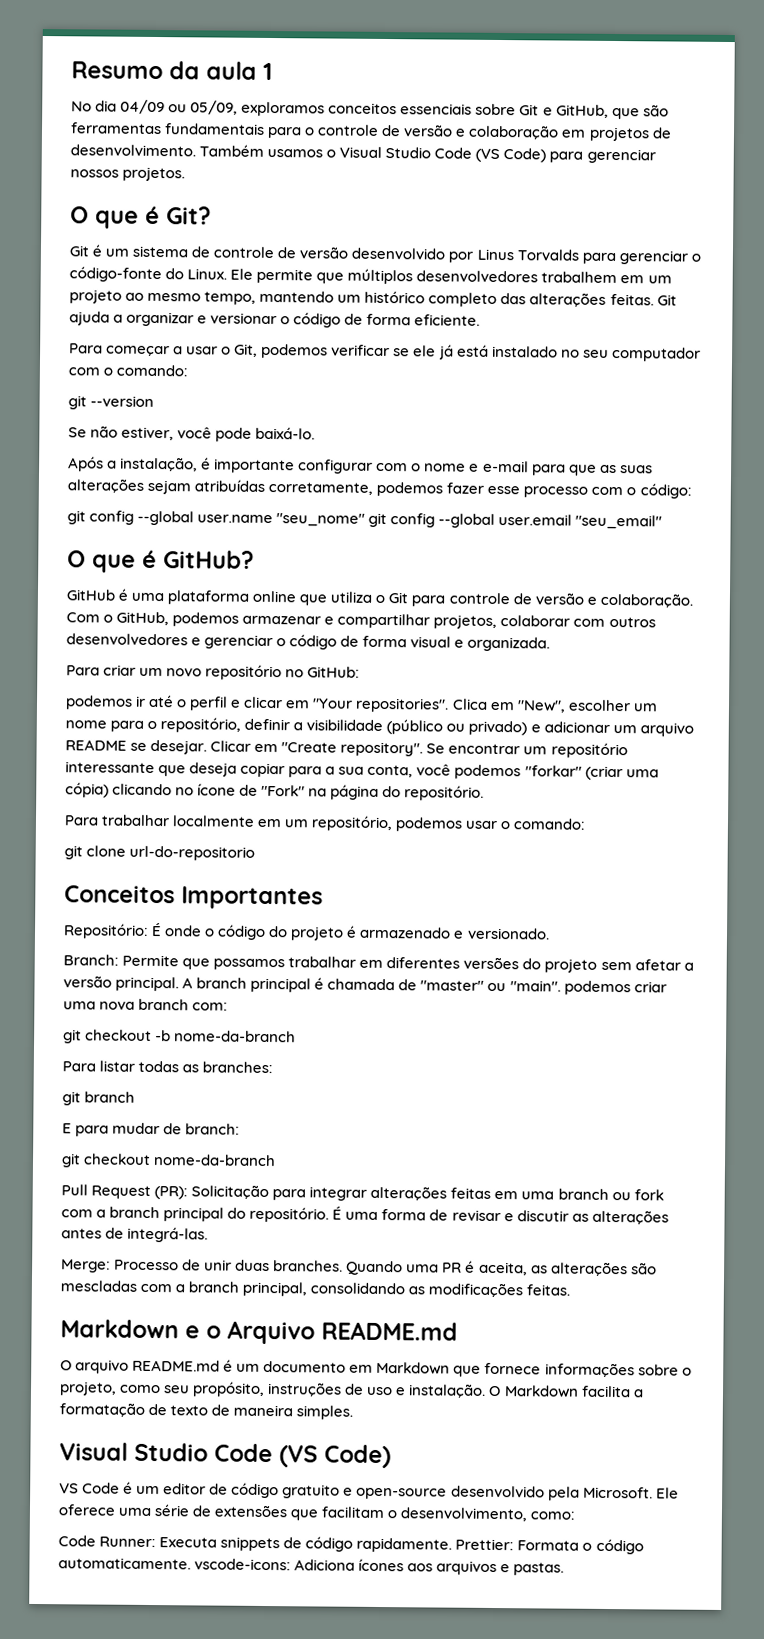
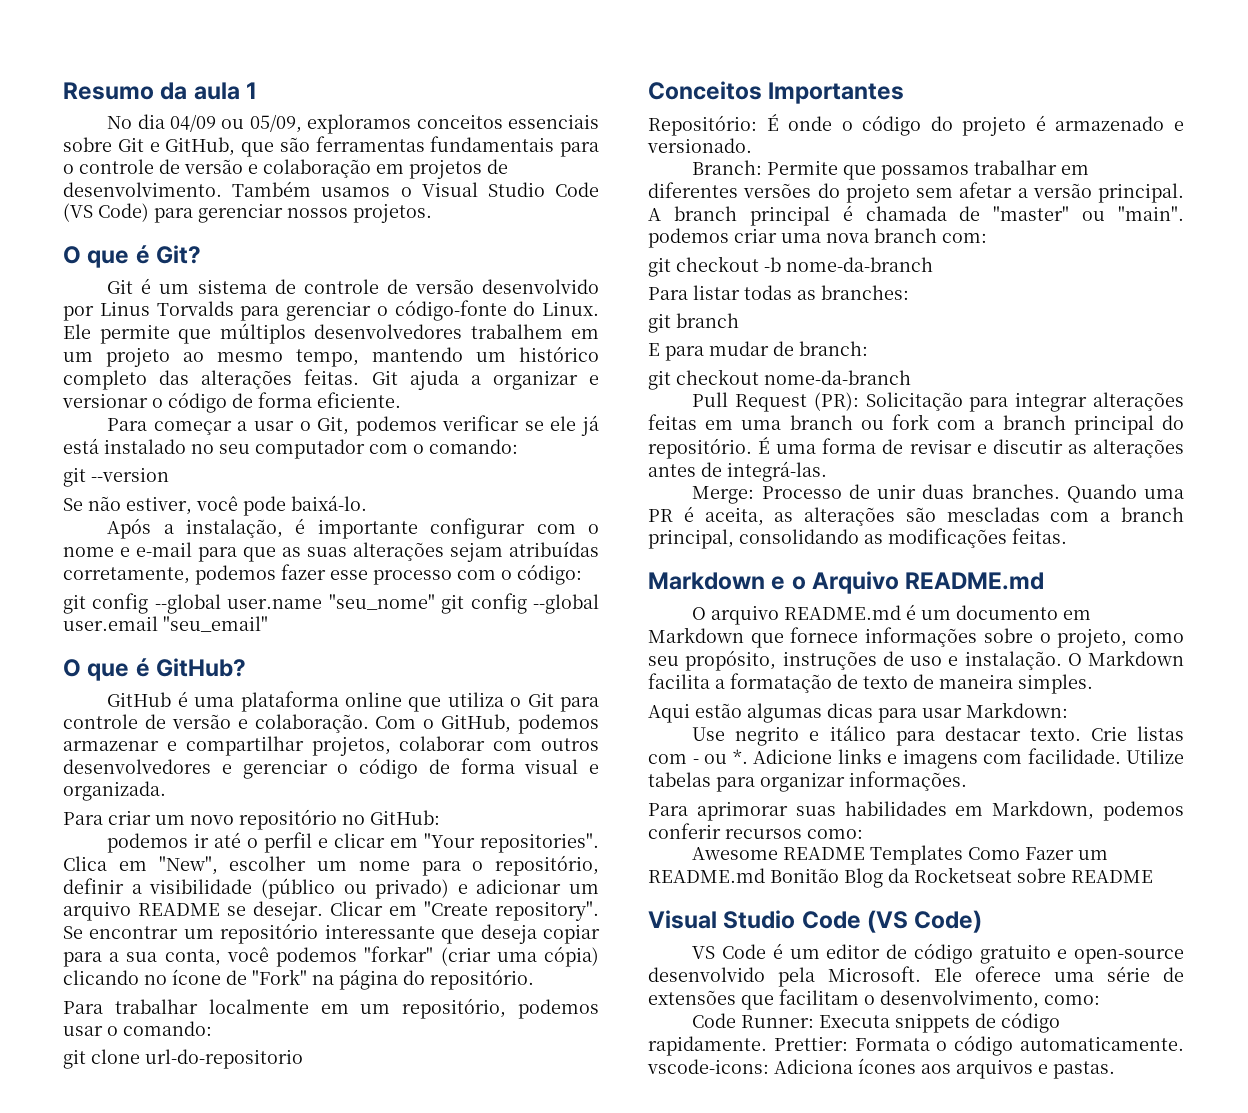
+ Aqui estão algumas dicas para usar Markdown:
+ Use negrito e itálico para destacar texto. Crie listas com - ou *. Adicione links e imagens com facilidade. Utilize tabelas para organizar informações.
+ Para aprimorar suas habilidades em Markdown, podemos conferir recursos como:
+ Awesome README Templates Como Fazer um README.md Bonitão Blog da Rocketseat sobre README

